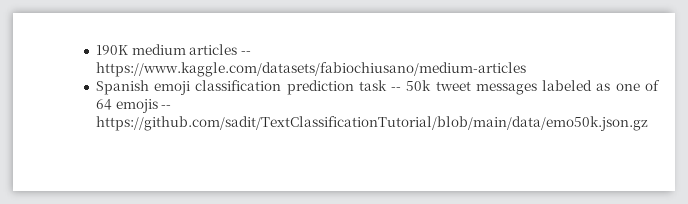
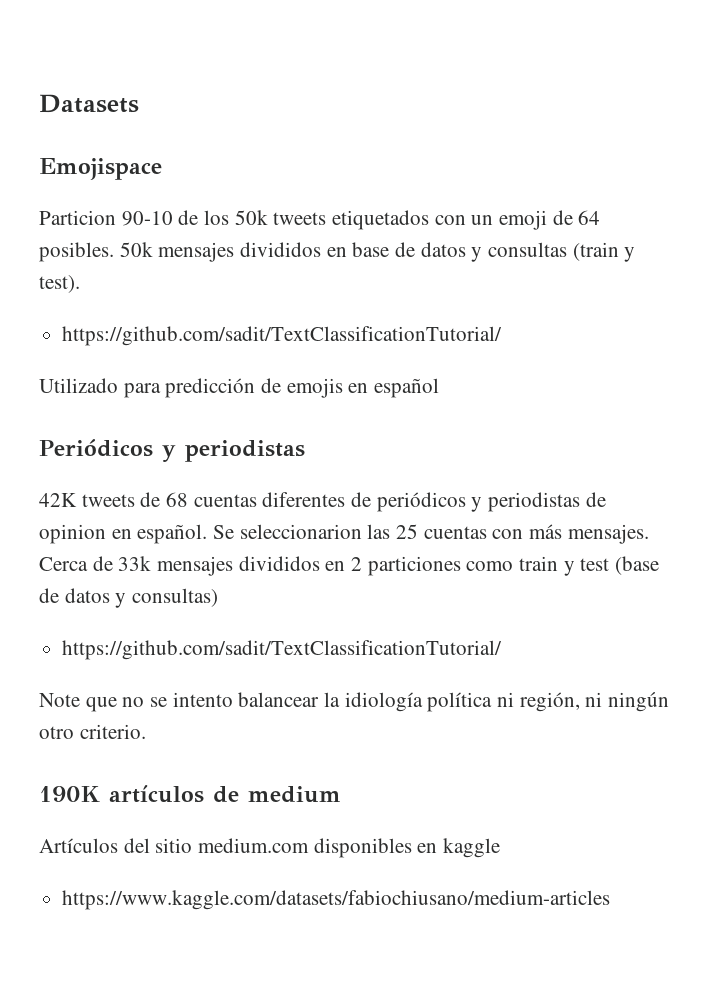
- 190K medium articles -- https://www.kaggle.com/datasets/fabiochiusano/medium-articles
- Spanish emoji classification prediction task -- 50k tweet messages labeled as one of 64 emojis -- https://github.com/sadit/TextClassificationTutorial/blob/main/data/emo50k.json.gz
+ Datasets
+ Emojispace
+ Particion 90-10 de los 50k tweets etiquetados con un emoji de 64 posibles. 50k mensajes divididos en base de datos y consultas (train y test).
+ https://github.com/sadit/TextClassificationTutorial/
+ Utilizado para predicción de emojis en español
+ Periódicos y periodistas
+ 42K tweets de 68 cuentas diferentes de periódicos y periodistas de opinion en español. Se seleccionarion las 25 cuentas con más mensajes. Cerca de 33k mensajes divididos en 2 particiones como train y test (base de datos y consultas)
+ https://github.com/sadit/TextClassificationTutorial/
+ Note que no se intento balancear la idiología política ni región, ni ningún otro criterio.
+ 190K artículos de medium
+ Artículos del sitio medium.com disponibles en kaggle
+ https://www.kaggle.com/datasets/fabiochiusano/medium-articles

